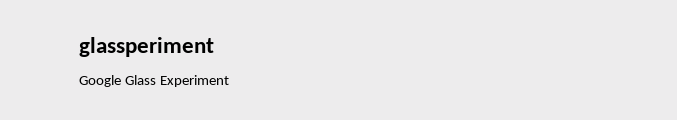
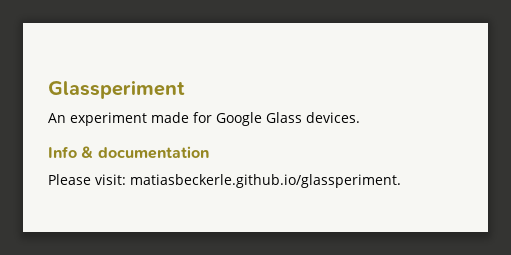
- glassperiment
- Google Glass Experiment
+ Glassperiment
+ An experiment made for Google Glass devices.
+ Info & documentation
+ Please visit: matiasbeckerle.github.io/glassperiment.

